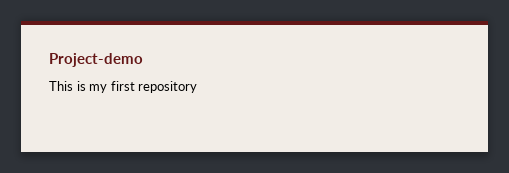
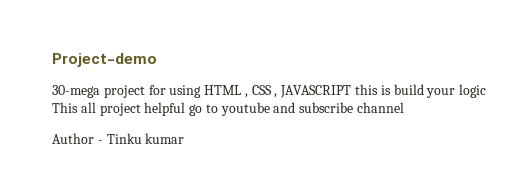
- This is my first repository
+ 30-mega project for using HTML , CSS , JAVASCRIPT this is build your logic This all project helpful go to youtube and subscribe channel
+ Author - Tinku kumar

